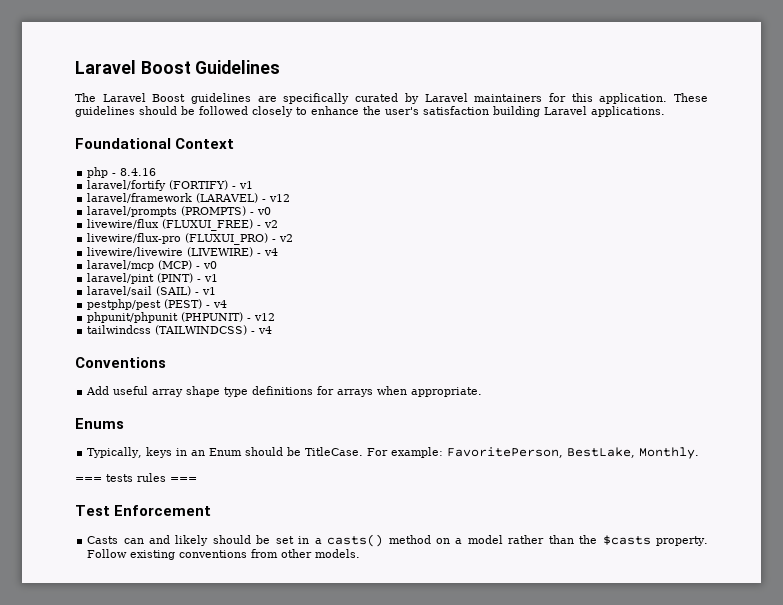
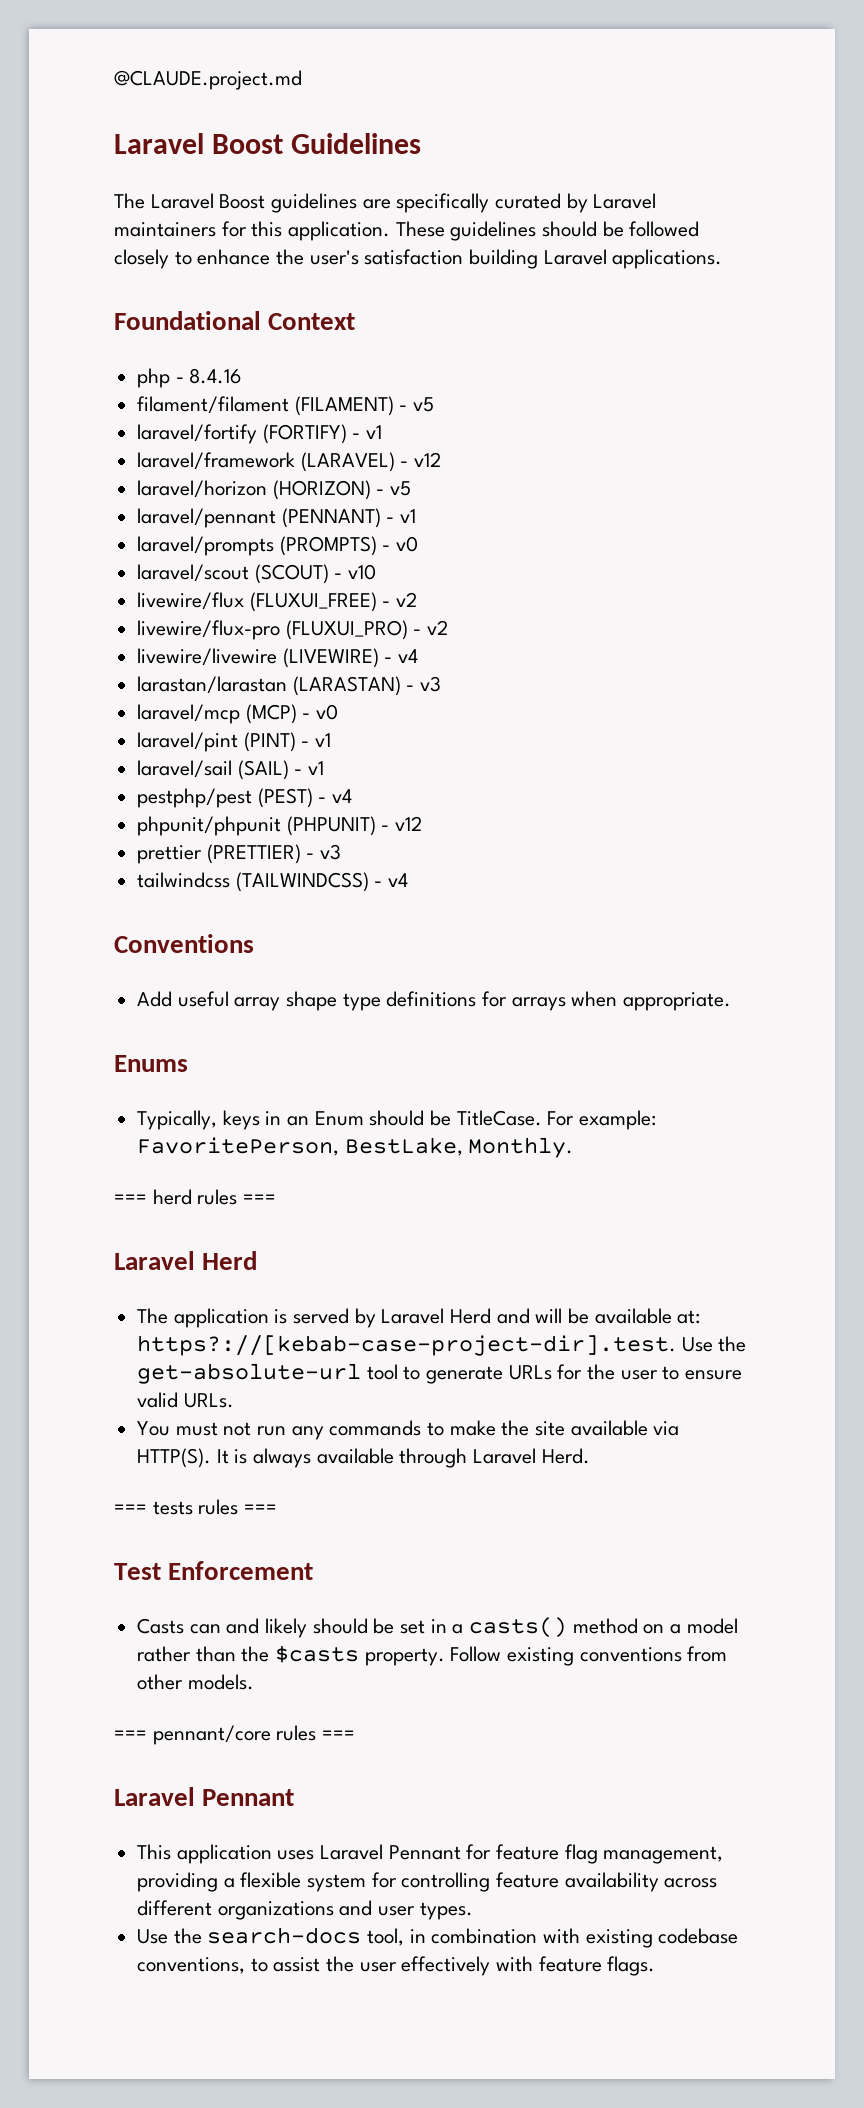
+ @CLAUDE.project.md
+ filament/filament (FILAMENT) - v5
+ laravel/horizon (HORIZON) - v5
+ laravel/pennant (PENNANT) - v1
+ laravel/scout (SCOUT) - v10
+ larastan/larastan (LARASTAN) - v3
+ prettier (PRETTIER) - v3
+ === herd rules ===
+ Laravel Herd
+ The application is served by Laravel Herd and will be available at: https?://[kebab-case-project-dir].test. Use the get-absolute-url tool to generate URLs for the user to ensure valid URLs.
+ You must not run any commands to make the site available via HTTP(S). It is always available through Laravel Herd.
+ === pennant/core rules ===
+ Laravel Pennant
+ This application uses Laravel Pennant for feature flag management, providing a flexible system for controlling feature availability across different organizations and user types.
+ Use the search-docs tool, in combination with existing codebase conventions, to assist the user effectively with feature flags.

